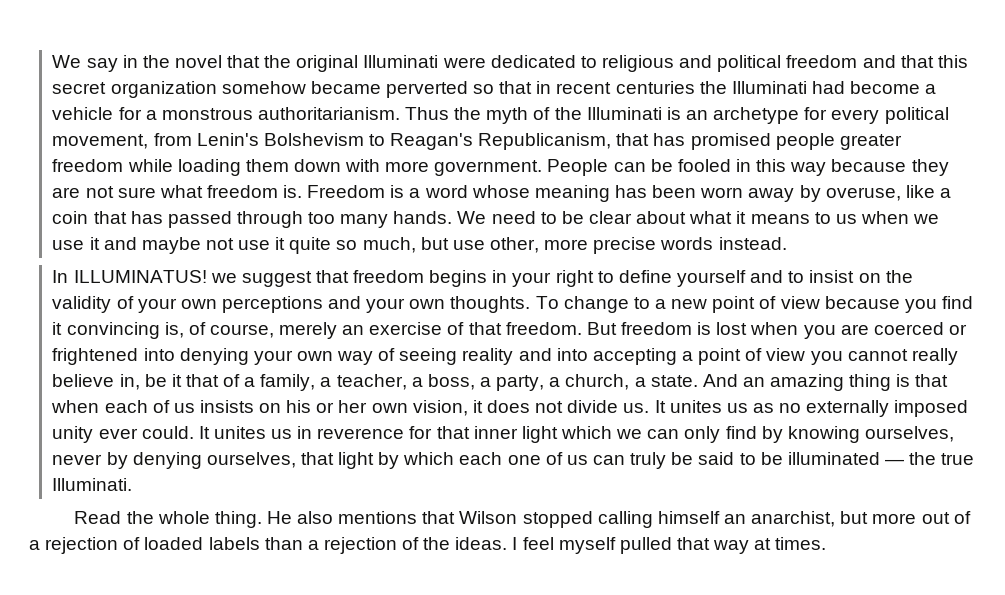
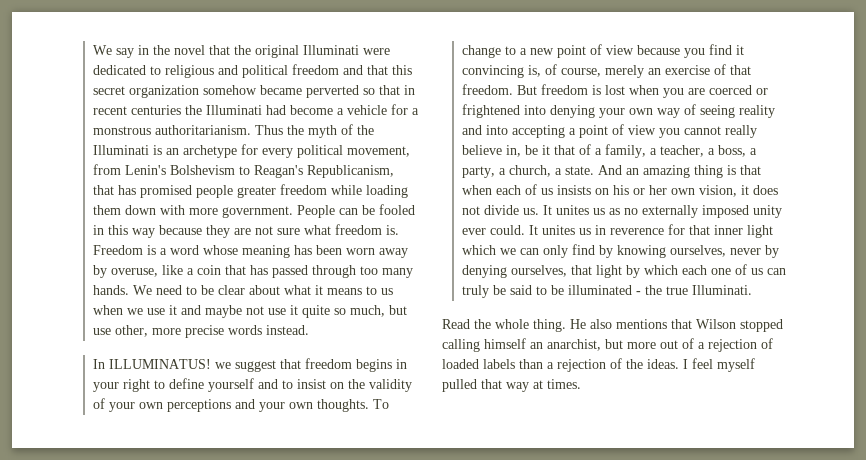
- It unites us in reverence for that inner light which we can only find by knowing ourselves, never by denying ourselves, that light by which each one of us can truly be said to be illuminated — the true Illuminati.
+ It unites us in reverence for that inner light which we can only find by knowing ourselves, never by denying ourselves, that light by which each one of us can truly be said to be illuminated - the true Illuminati.

